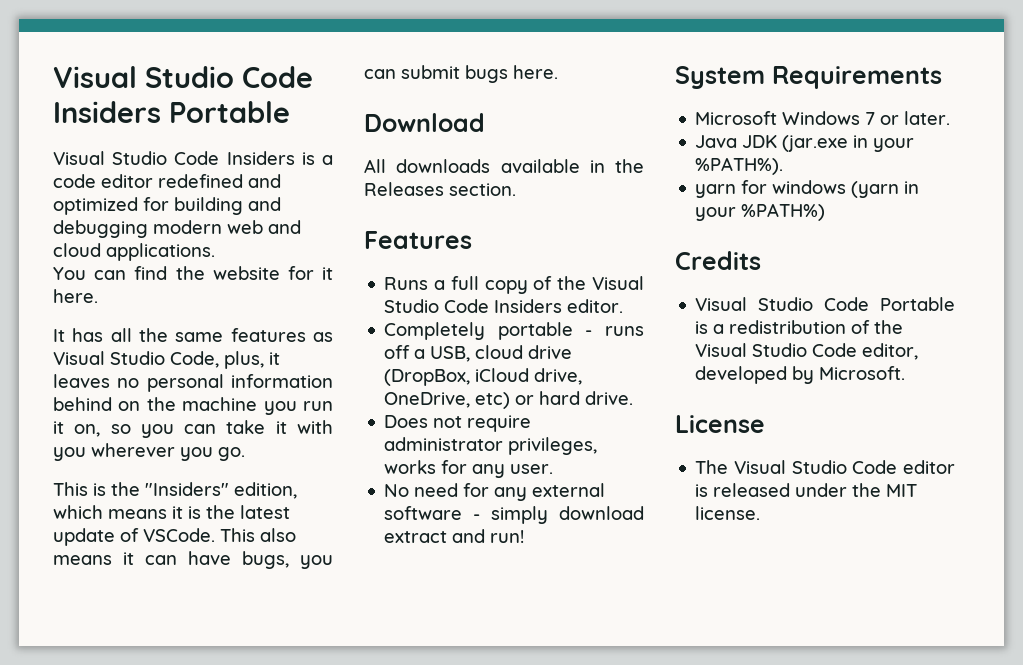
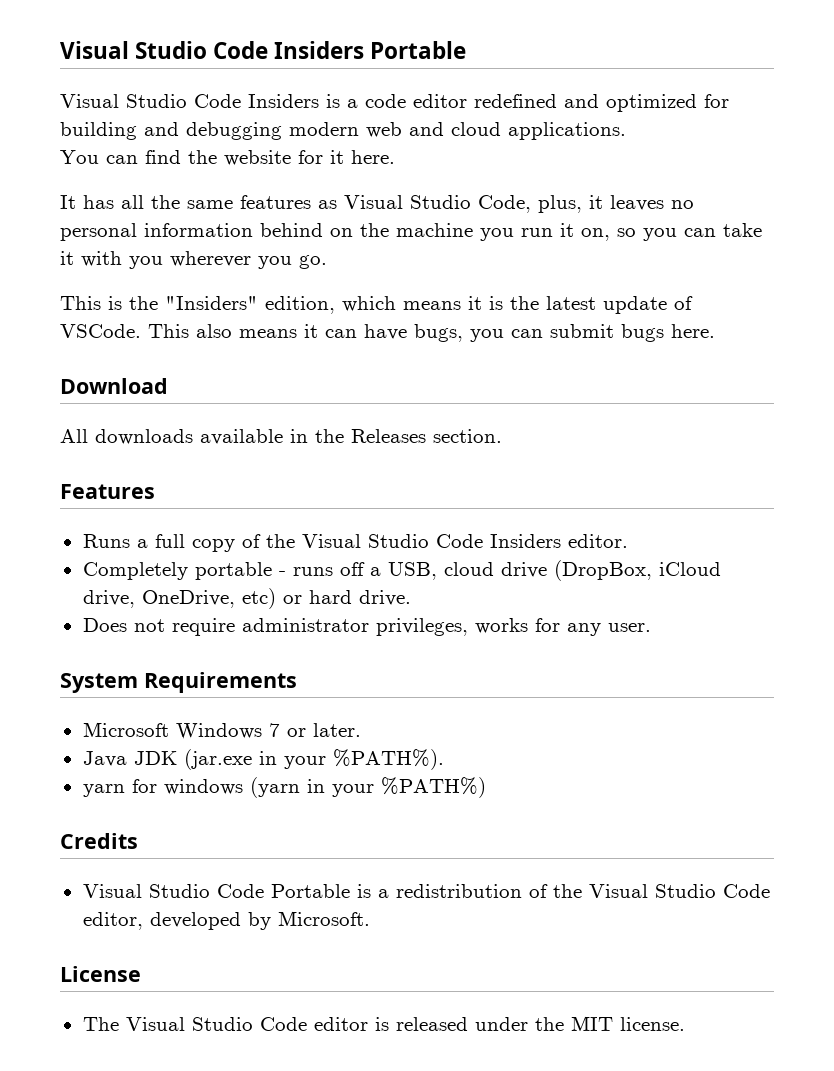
- No need for any external software - simply download extract and run!

